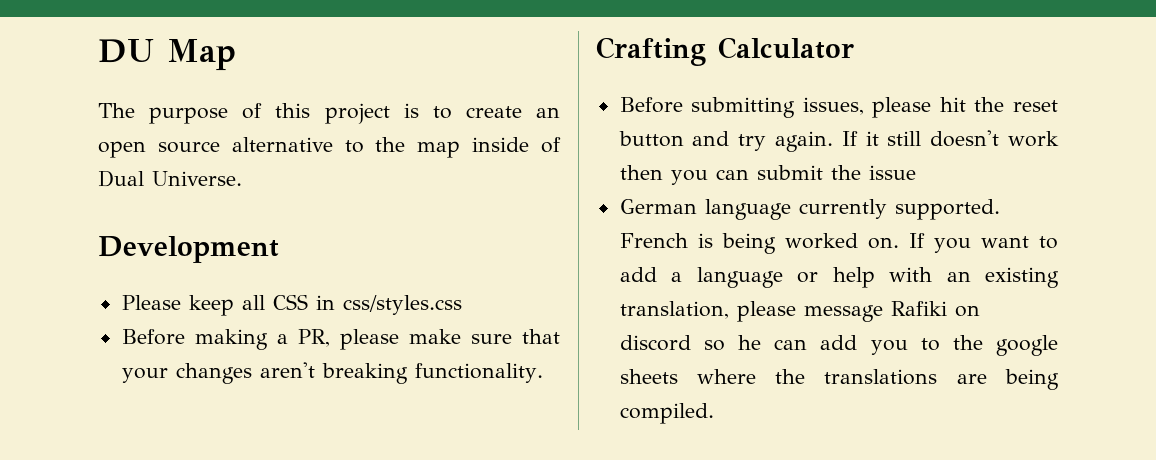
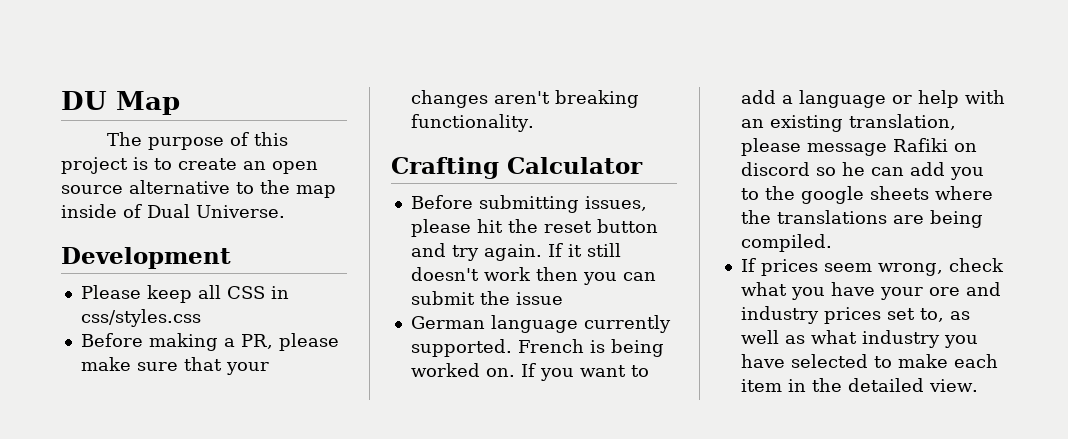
+ If prices seem wrong, check what you have your ore and industry prices set to, as well as what industry you have selected to make each item in the detailed view.

